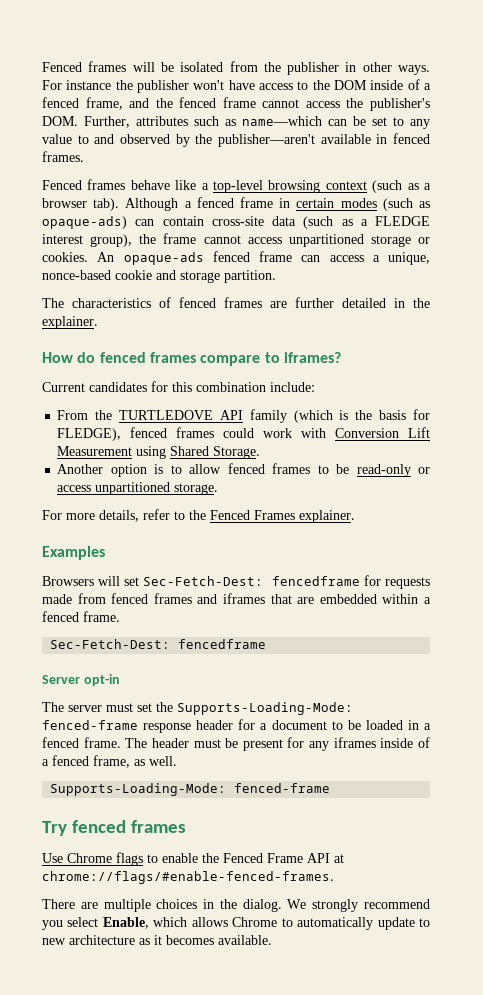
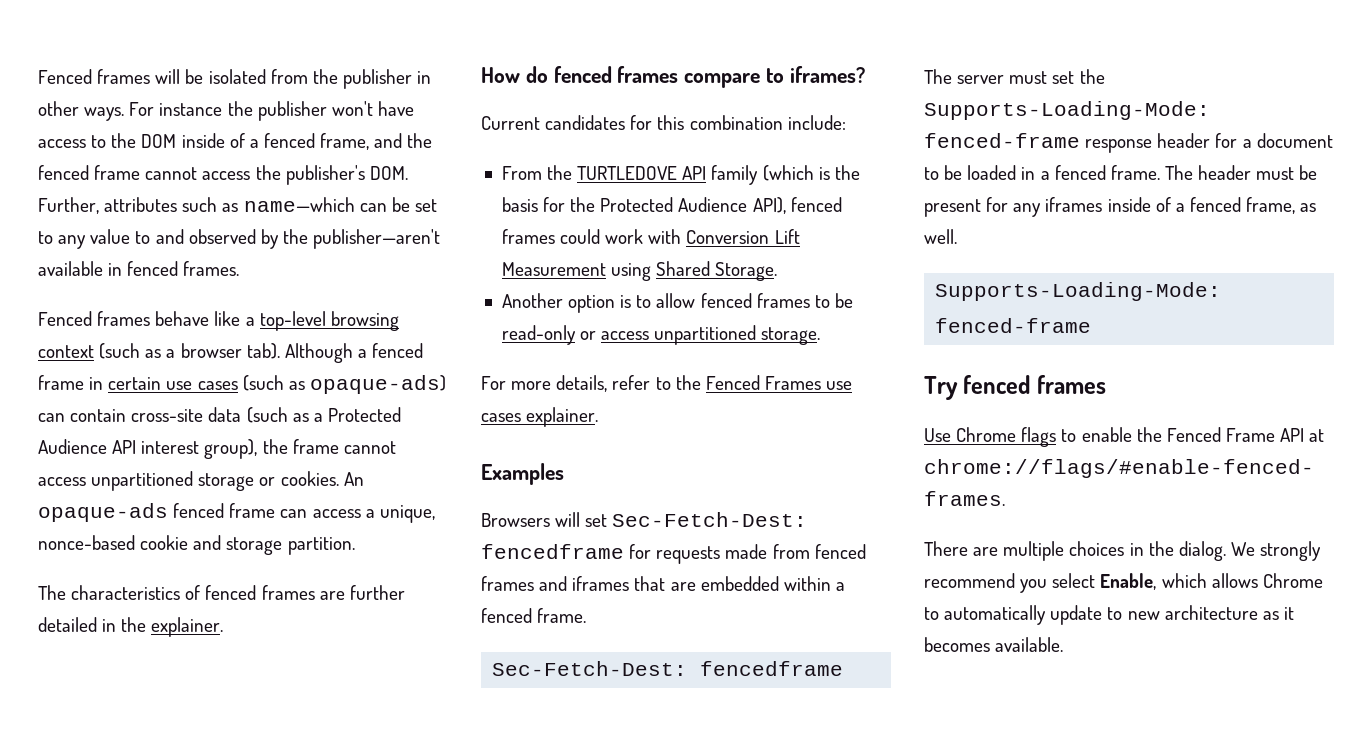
- Although a fenced frame in certain modes (such as opaque-ads) can contain cross-site data (such as a FLEDGE interest group), the frame cannot access unpartitioned storage or cookies.
+ Although a fenced frame in certain use cases (such as opaque-ads) can contain cross-site data (such as a Protected Audience API interest group), the frame cannot access unpartitioned storage or cookies.
- From the TURTLEDOVE API family (which is the basis for FLEDGE), fenced frames could work with Conversion Lift Measurement using Shared Storage.
+ From the TURTLEDOVE API family (which is the basis for the Protected Audience API), fenced frames could work with Conversion Lift Measurement using Shared Storage.
- For more details, refer to the Fenced Frames explainer.
+ For more details, refer to the Fenced Frames use cases explainer.
- Server opt-in

